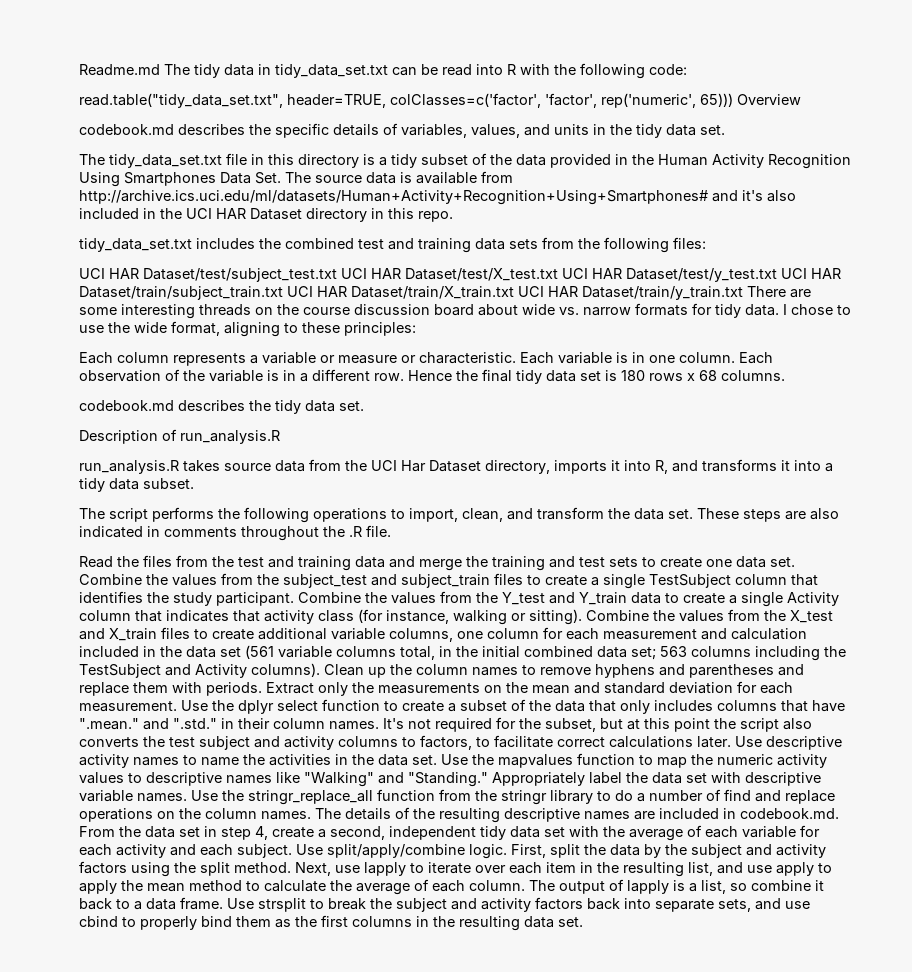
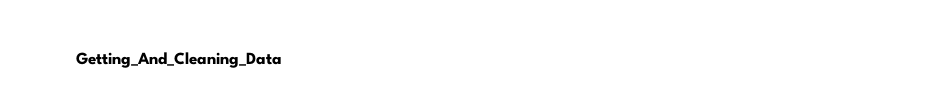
- Readme.md The tidy data in tidy_data_set.txt can be read into R with the following code:
- read.table("tidy_data_set.txt", header=TRUE, colClasses=c('factor', 'factor', rep('numeric', 65))) Overview
- codebook.md describes the specific details of variables, values, and units in the tidy data set.
- The tidy_data_set.txt file in this directory is a tidy subset of the data provided in the Human Activity Recognition Using Smartphones Data Set. The source data is available from http://archive.ics.uci.edu/ml/datasets/Human+Activity+Recognition+Using+Smartphones# and it's also included in the UCI HAR Dataset directory in this repo.
- tidy_data_set.txt includes the combined test and training data sets from the following files:
- UCI HAR Dataset/test/subject_test.txt UCI HAR Dataset/test/X_test.txt UCI HAR Dataset/test/y_test.txt UCI HAR Dataset/train/subject_train.txt UCI HAR Dataset/train/X_train.txt UCI HAR Dataset/train/y_train.txt There are some interesting threads on the course discussion board about wide vs. narrow formats for tidy data. I chose to use the wide format, aligning to these principles:
- Each column represents a variable or measure or characteristic. Each variable is in one column. Each observation of the variable is in a different row. Hence the final tidy data set is 180 rows x 68 columns.
- codebook.md describes the tidy data set.
- Description of run_analysis.R
- run_analysis.R takes source data from the UCI Har Dataset directory, imports it into R, and transforms it into a tidy data subset.
- The script performs the following operations to import, clean, and transform the data set. These steps are also indicated in comments throughout the .R file.
- Read the files from the test and training data and merge the training and test sets to create one data set. Combine the values from the subject_test and subject_train files to create a single TestSubject column that identifies the study participant. Combine the values from the Y_test and Y_train data to create a single Activity column that indicates that activity class (for instance, walking or sitting). Combine the values from the X_test and X_train files to create additional variable columns, one column for each measurement and calculation included in the data set (561 variable columns total, in the initial combined data set; 563 columns including the TestSubject and Activity columns). Clean up the column names to remove hyphens and parentheses and replace them with periods. Extract only the measurements on the mean and standard deviation for each measurement. Use the dplyr select function to create a subset of the data that only includes columns that have ".mean." and ".std." in their column names. It's not required for the subset, but at this point the script also converts the test subject and activity columns to factors, to facilitate correct calculations later. Use descriptive activity names to name the activities in the data set. Use the mapvalues function to map the numeric activity values to descriptive names like "Walking" and "Standing." Appropriately label the data set with descriptive variable names. Use the stringr_replace_all function from the stringr library to do a number of find and replace operations on the column names. The details of the resulting descriptive names are included in codebook.md. From the data set in step 4, create a second, independent tidy data set with the average of each variable for each activity and each subject. Use split/apply/combine logic. First, split the data by the subject and activity factors using the split method. Next, use lapply to iterate over each item in the resulting list, and use apply to apply the mean method to calculate the average of each column. The output of lapply is a list, so combine it back to a data frame. Use strsplit to break the subject and activity factors back into separate sets, and use cbind to properly bind them as the first columns in the resulting data set.
+ Getting_And_Cleaning_Data

